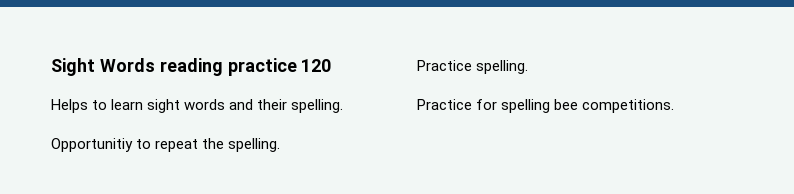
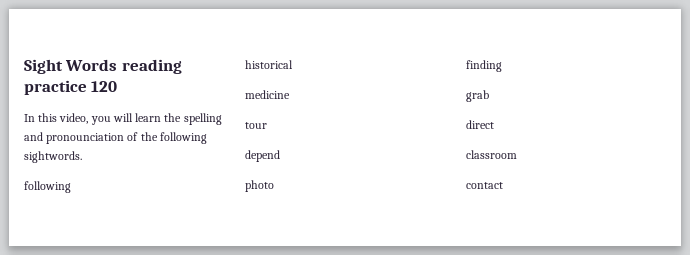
- Helps to learn sight words and their spelling.
- Opportunitiy to repeat the spelling.
- Practice spelling.
- Practice for spelling bee competitions.
+ In this video, you will learn the spelling and pronounciation of the following sightwords.
+ following
+ historical
+ medicine
+ tour
+ depend
+ photo
+ finding
+ grab
+ direct
+ classroom
+ contact

